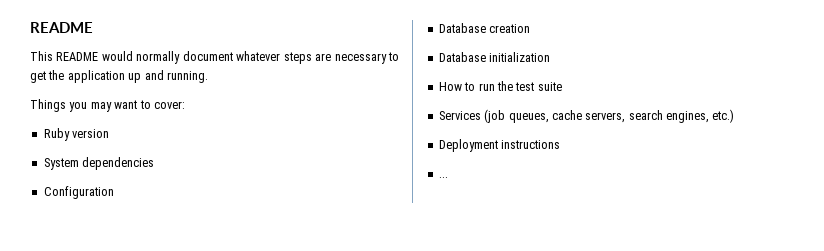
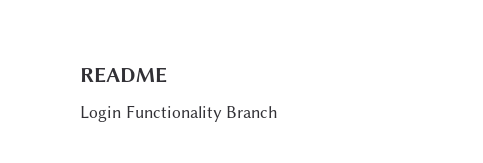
- This README would normally document whatever steps are necessary to get the application up and running.
- Things you may want to cover:
- Ruby version
- System dependencies
- Configuration
- Database creation
- Database initialization
- How to run the test suite
- Services (job queues, cache servers, search engines, etc.)
- Deployment instructions
- ...
+ Login Functionality Branch

